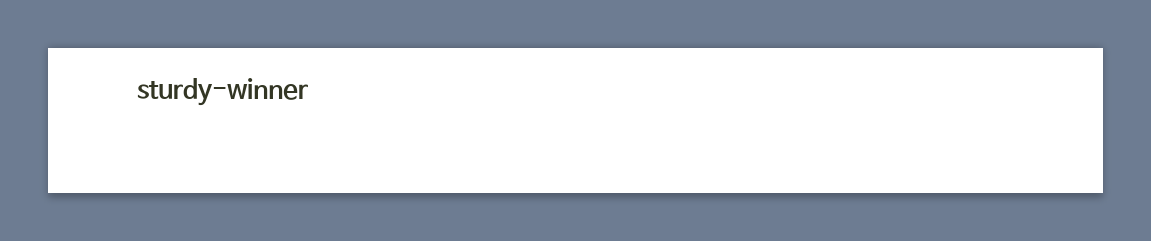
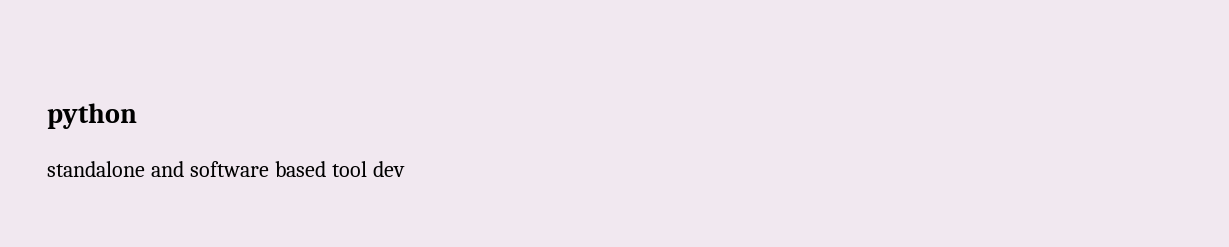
- sturdy-winner
+ python
+ standalone and software based tool dev

